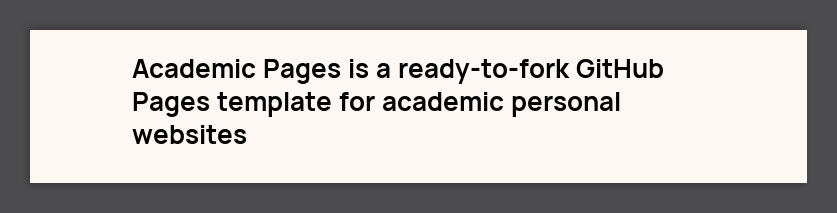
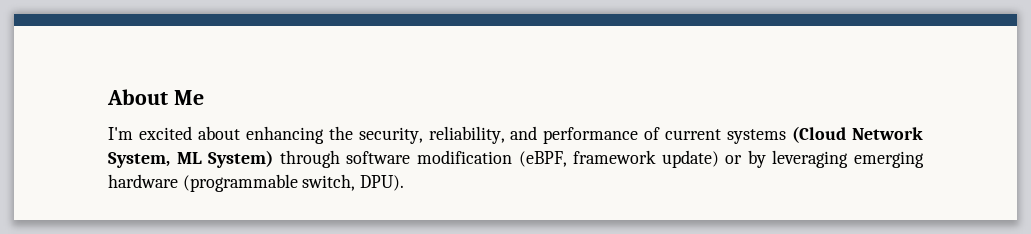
- Academic Pages is a ready-to-fork GitHub Pages template for academic personal websites
+ About Me
+ I'm excited about enhancing the security, reliability, and performance of current systems (Cloud Network System, ML System) through software modification (eBPF, framework update) or by leveraging emerging hardware (programmable switch, DPU).

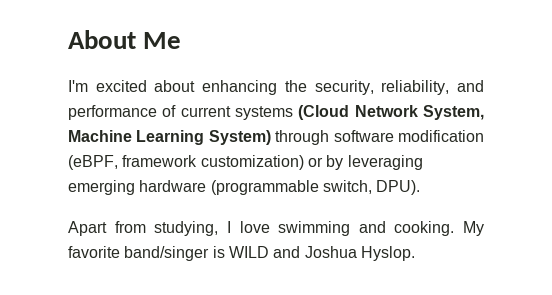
- I'm excited about enhancing the security, reliability, and performance of current systems (Cloud Network System, ML System) through software modification (eBPF, framework update) or by leveraging emerging hardware (programmable switch, DPU).
+ I'm excited about enhancing the security, reliability, and performance of current systems (Cloud Network System, Machine Learning System) through software modification (eBPF, framework customization) or by leveraging emerging hardware (programmable switch, DPU).
+ Apart from studying, I love swimming and cooking. My favorite band/singer is WILD and Joshua Hyslop.

